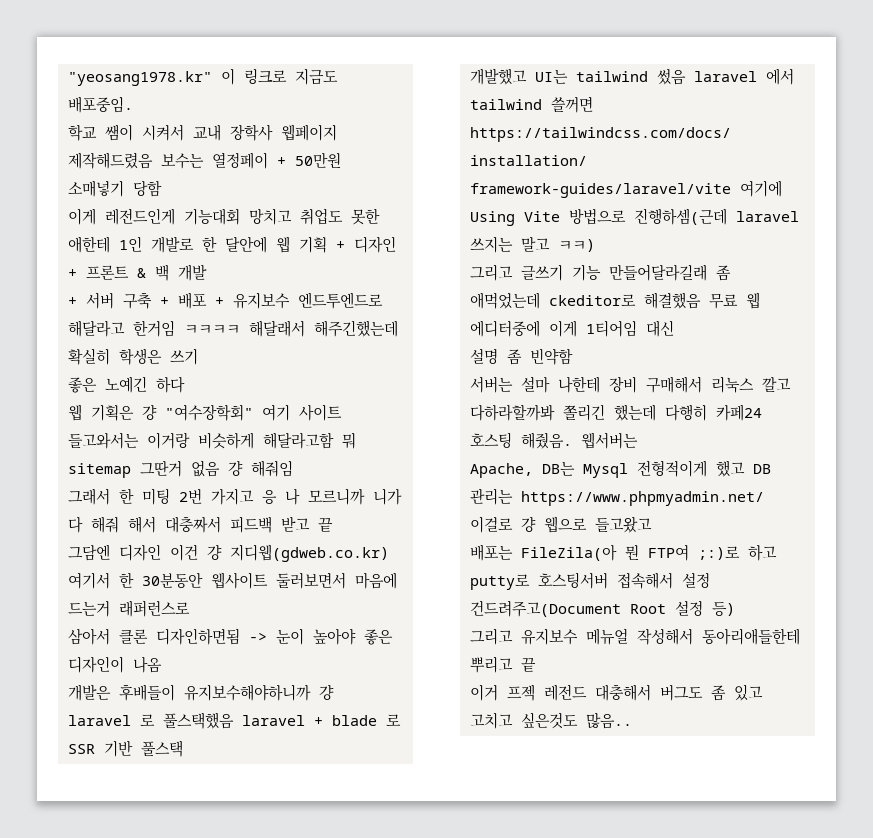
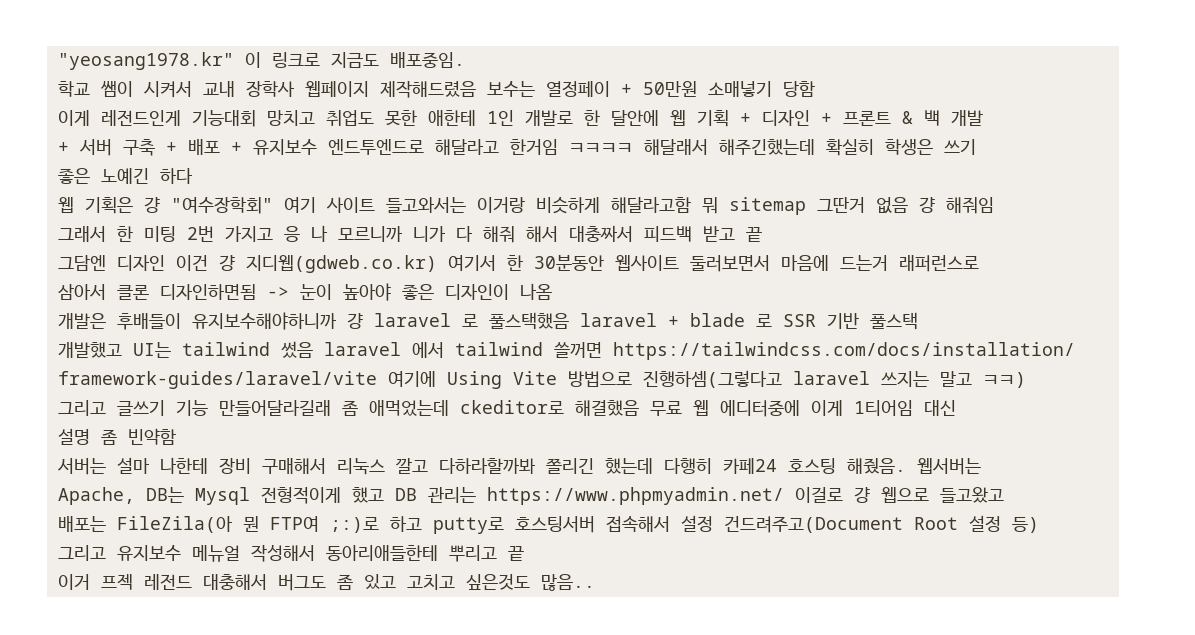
- framework-guides/laravel/vite 여기에 Using Vite 방법으로 진행하셈(근데 laravel 쓰지는 말고 ㅋㅋ)
+ framework-guides/laravel/vite 여기에 Using Vite 방법으로 진행하셈(그렇다고 laravel 쓰지는 말고 ㅋㅋ)

